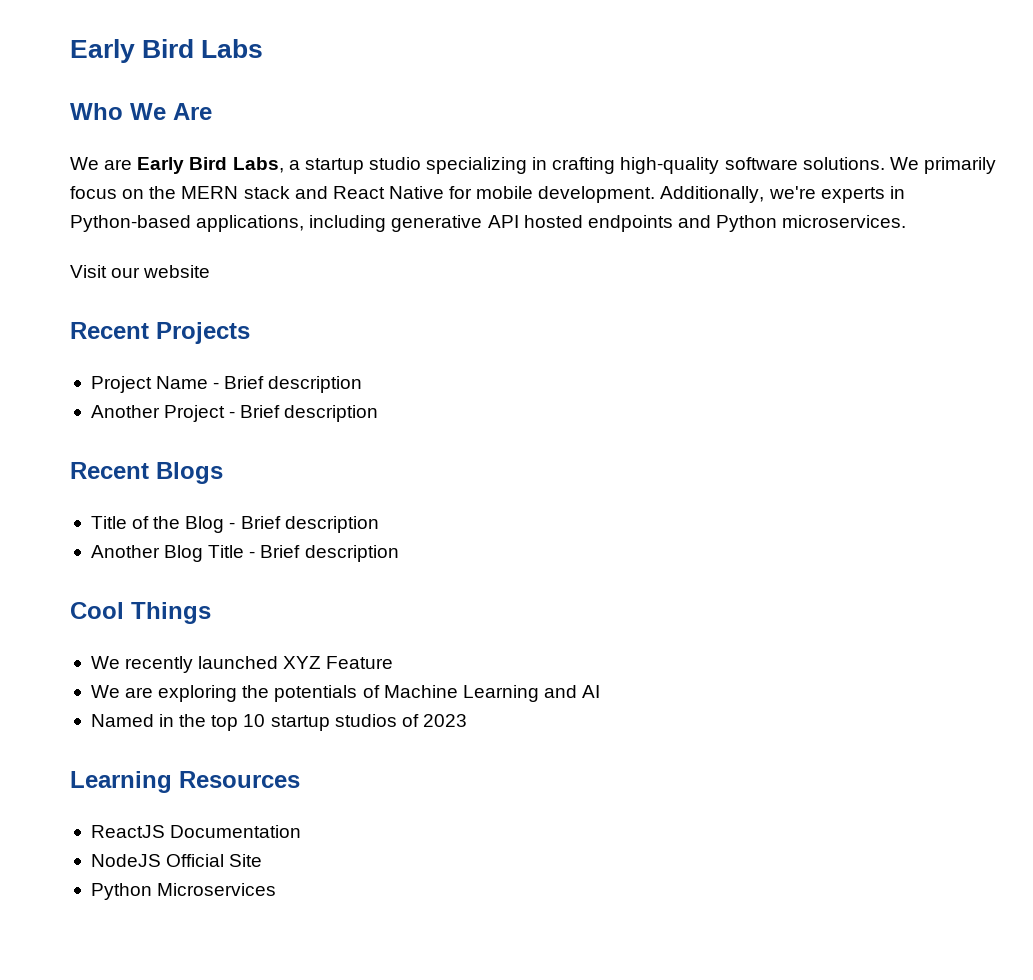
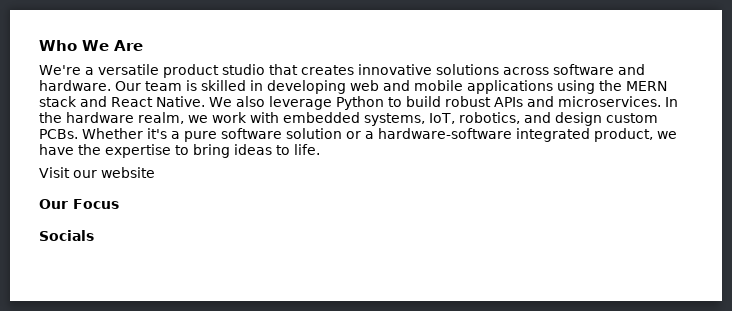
- Early Bird Labs
- We are Early Bird Labs, a startup studio specializing in crafting high-quality software solutions. We primarily focus on the MERN stack and React Native for mobile development. Additionally, we're experts in Python-based applications, including generative API hosted endpoints and Python microservices.
+ We're a versatile product studio that creates innovative solutions across software and hardware. Our team is skilled in developing web and mobile applications using the MERN stack and React Native. We also leverage Python to build robust APIs and microservices. In the hardware realm, we work with embedded systems, IoT, robotics, and design custom PCBs. Whether it's a pure software solution or a hardware-software integrated product, we have the expertise to bring ideas to life.
  Visit our website
- Recent Projects
- Project Name - Brief description
- Another Project - Brief description
- Recent Blogs
- Title of the Blog - Brief description
- Another Blog Title - Brief description
- Cool Things
- We recently launched XYZ Feature
- We are exploring the potentials of Machine Learning and AI
- Named in the top 10 startup studios of 2023
- Learning Resources
- ReactJS Documentation
- NodeJS Official Site
- Python Microservices
+ Our Focus
+ Socials

